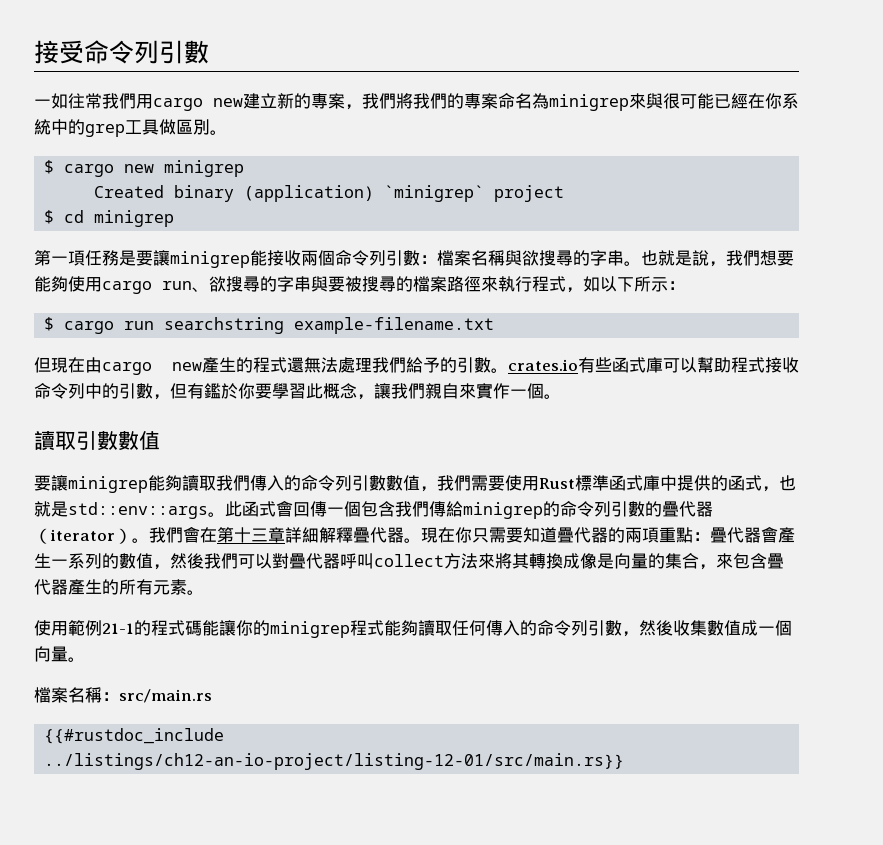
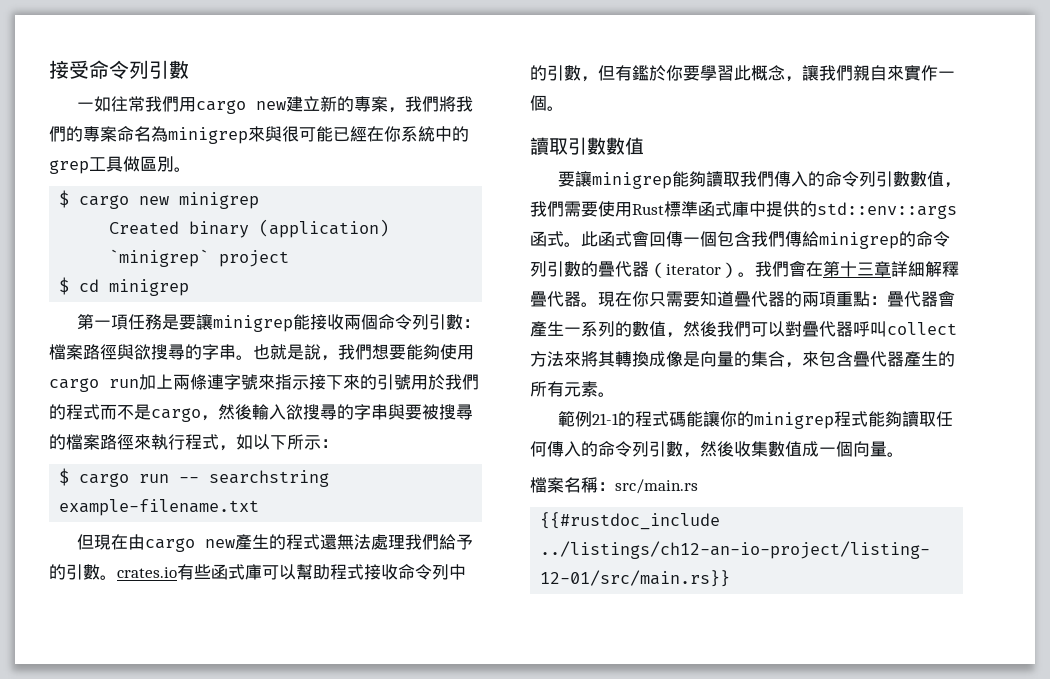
- 第一項任務是要讓minigrep能接收兩個命令列引數：檔案名稱與欲搜尋的字串。
+ 第一項任務是要讓minigrep能接收兩個命令列引數：檔案路徑與欲搜尋的字串。
- 也就是說，我們想要能夠使用cargo run、欲搜尋的字串與要被搜尋的檔案路徑來執行程式，如以下所示：
+ 也就是說，我們想要能夠使用cargo run加上兩條連字號來指示接下來的引號用於我們的程式而不是cargo，然後輸入欲搜尋的字串與要被搜尋的檔案路徑來執行程式，如以下所示：
- $ cargo run searchstring example-filename.txt
+ $ cargo run -- searchstring example-filename.txt
- 要讓minigrep能夠讀取我們傳入的命令列引數數值，我們需要使用Rust標準函式庫中提供的函式，也就是std::env::args。
+ 要讓minigrep能夠讀取我們傳入的命令列引數數值，我們需要使用Rust標準函式庫中提供的std::env::args函式。
- 使用範例21-1的程式碼能讓你的minigrep程式能夠讀取任何傳入的命令列引數，然後收集數值成一個向量。
+ 範例21-1的程式碼能讓你的minigrep程式能夠讀取任何傳入的命令列引數，然後收集數值成一個向量。

